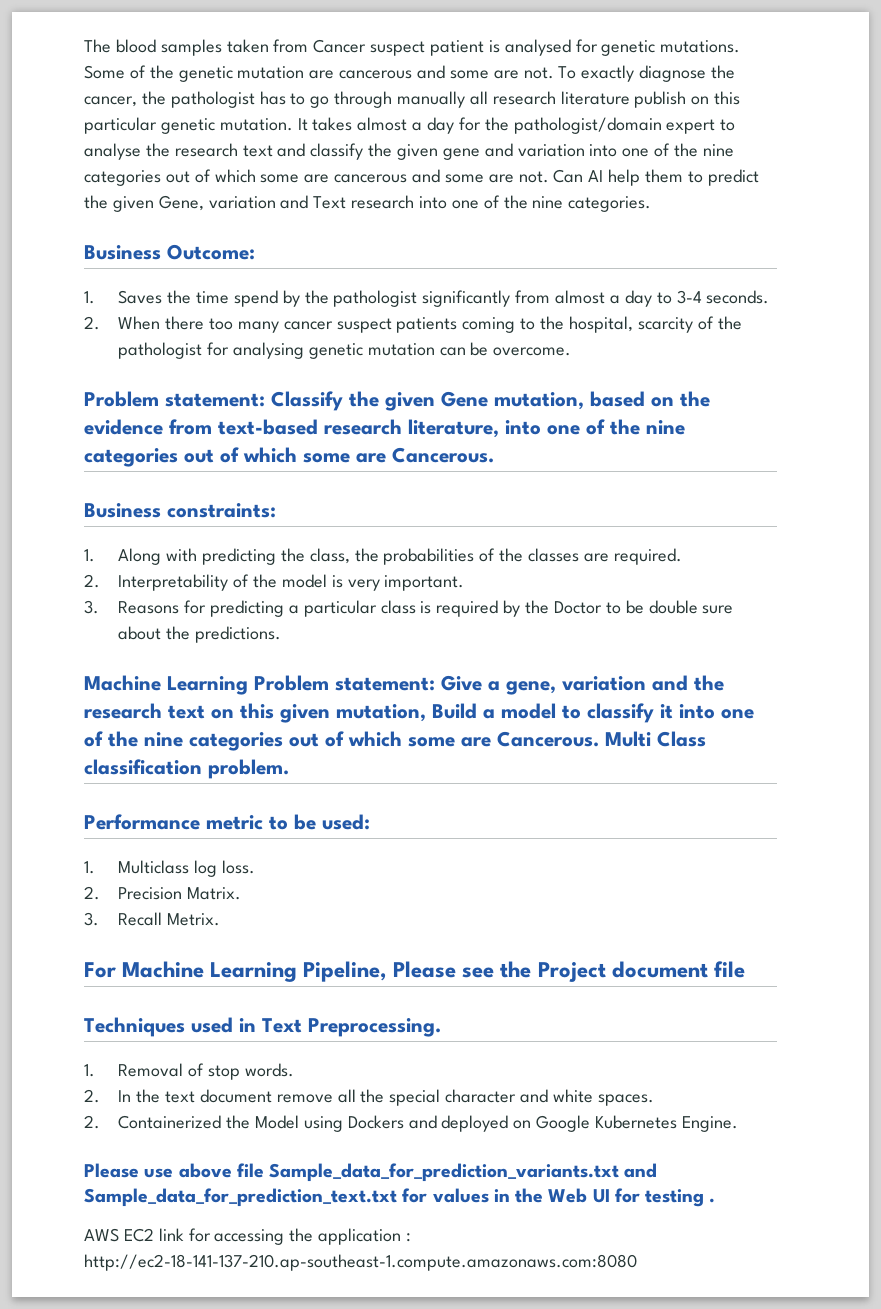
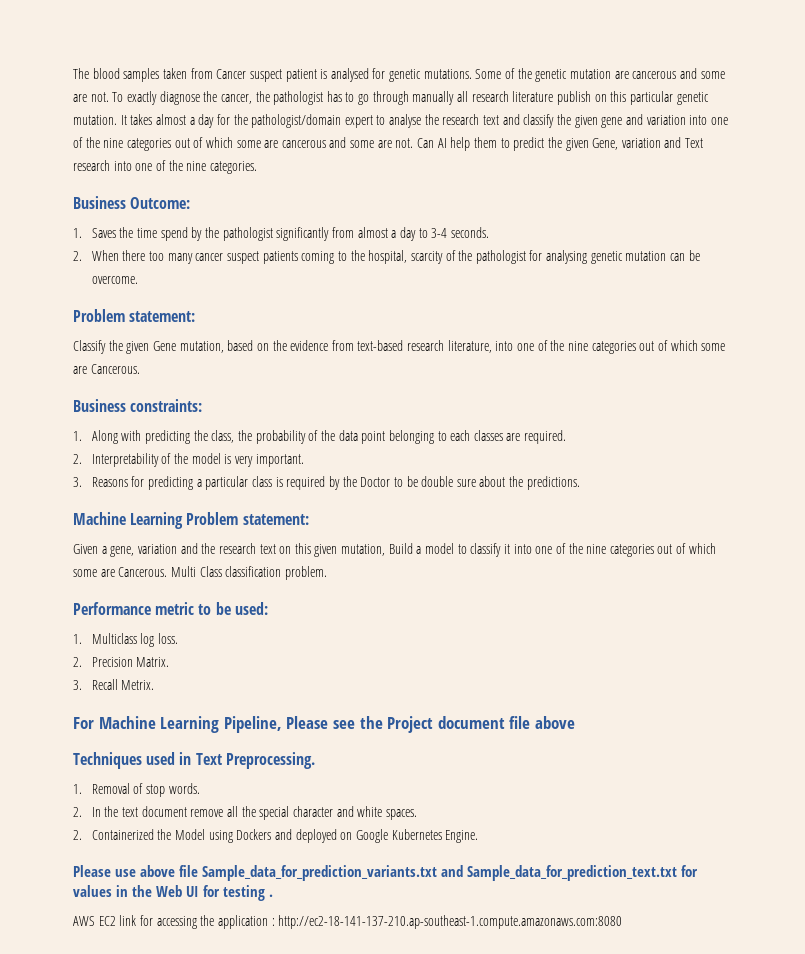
  2. When there too many cancer suspect patients coming to the hospital, scarcity of the pathologist for analysing genetic mutation can be overcome.
- Problem statement: Classify the given Gene mutation, based on the evidence from text-based research literature, into one of the nine categories out of which some are Cancerous.
+ Problem statement:
+ Classify the given Gene mutation, based on the evidence from text-based research literature, into one of the nine categories out of which some are Cancerous.
- 1. Along with predicting the class, the probabilities of the classes are required.
+ 1. Along with predicting the class, the probability of the data point belonging to each classes are required.
- Machine Learning Problem statement: Give a gene, variation and the research text on this given mutation, Build a model to classify it into one of the nine categories out of which some are Cancerous.
+ Machine Learning Problem statement:
+ Given a gene, variation and the research text on this given mutation, Build a model to classify it into one of the nine categories out of which some are Cancerous.
- For Machine Learning Pipeline, Please see the Project document file
+ For Machine Learning Pipeline, Please see the Project document file above

